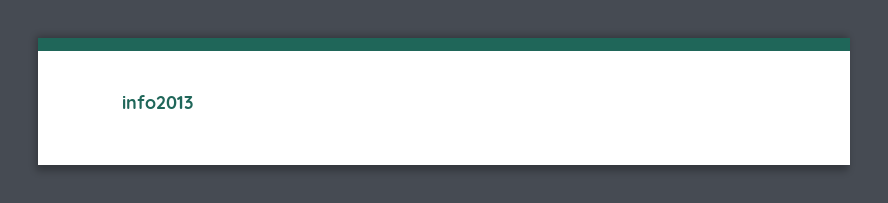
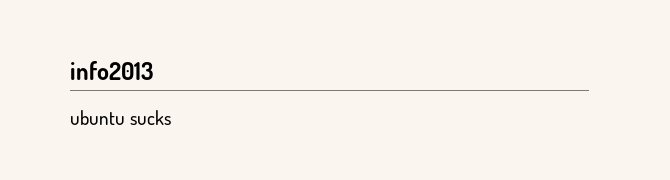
+ ubuntu sucks

